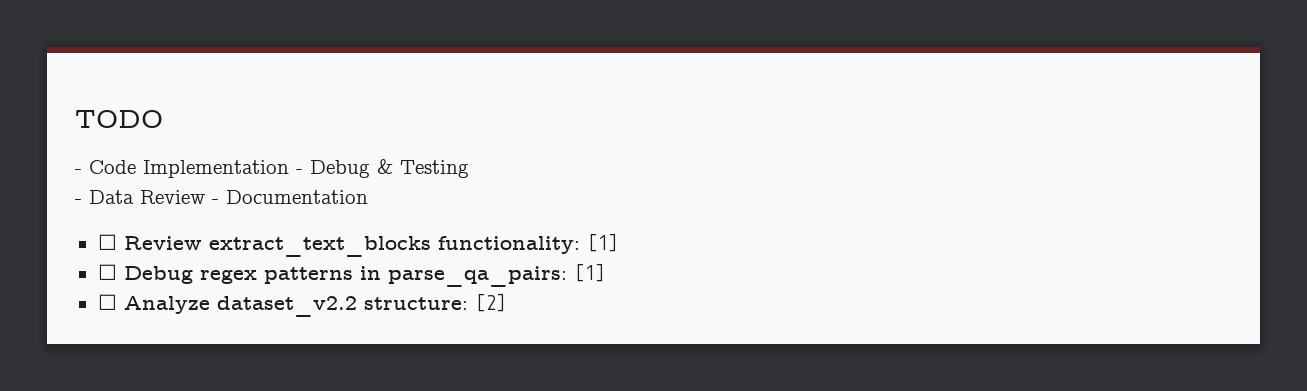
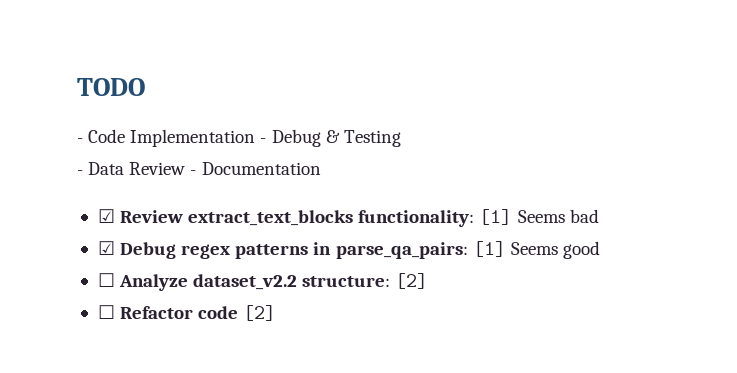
- ☐ Review extract_text_blocks functionality: [1]
- ☐ Debug regex patterns in parse_qa_pairs: [1]
+ ☑ Review extract_text_blocks functionality: [1] Seems bad
+ ☑ Debug regex patterns in parse_qa_pairs: [1] Seems good
+ ☐ Refactor code [2]

